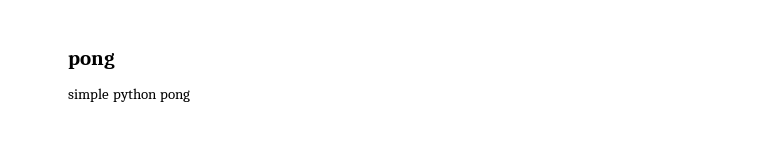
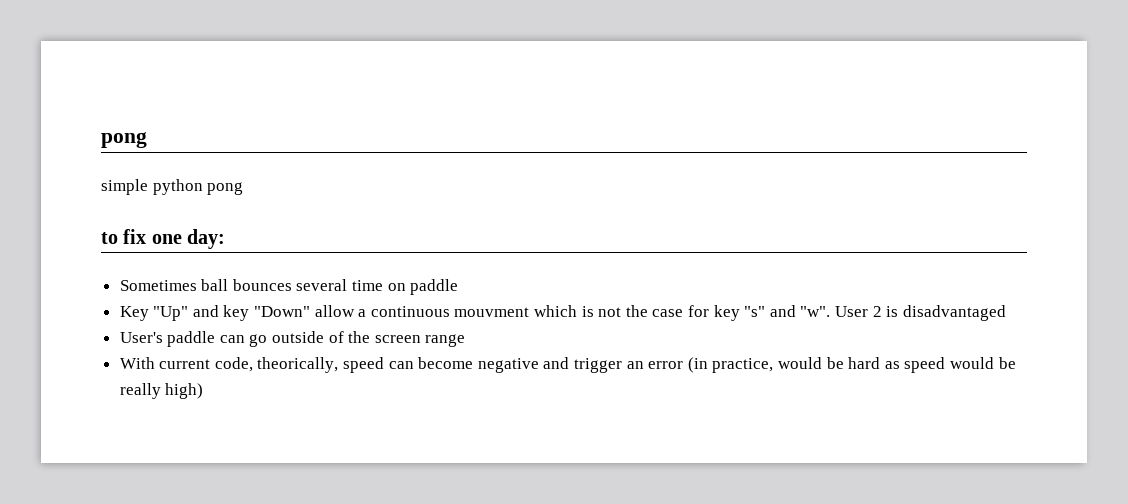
+ to fix one day:
+ Sometimes ball bounces several time on paddle
+ Key "Up" and key "Down" allow a continuous mouvment which is not the case for key "s" and "w". User 2 is disadvantaged
+ User's paddle can go outside of the screen range
+ With current code, theorically, speed can become negative and trigger an error (in practice, would be hard as speed would be really high)

